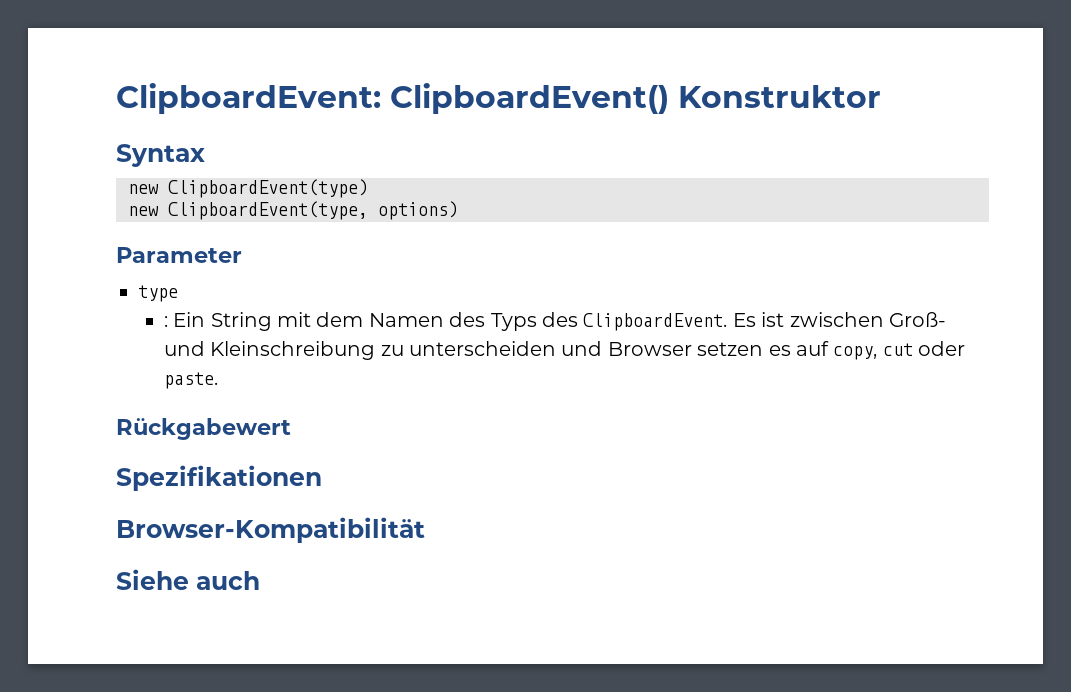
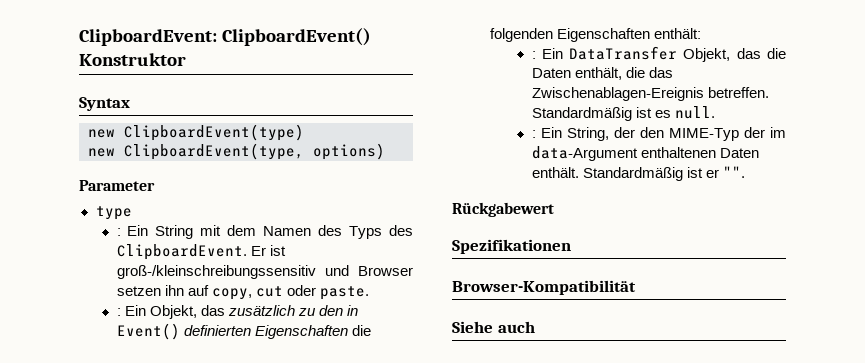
- Es ist zwischen Groß- und Kleinschreibung zu unterscheiden und Browser setzen es auf copy, cut oder paste.
+ Er ist groß-/kleinschreibungssensitiv und Browser setzen ihn auf copy, cut oder paste.
+ : Ein Objekt, das zusätzlich zu den in Event() definierten Eigenschaften die folgenden Eigenschaften enthält:
+ : Ein DataTransfer Objekt, das die Daten enthält, die das Zwischenablagen-Ereignis betreffen. Standardmäßig ist es null.
+ : Ein String, der den MIME-Typ der im data-Argument enthaltenen Daten enthält. Standardmäßig ist er "".

